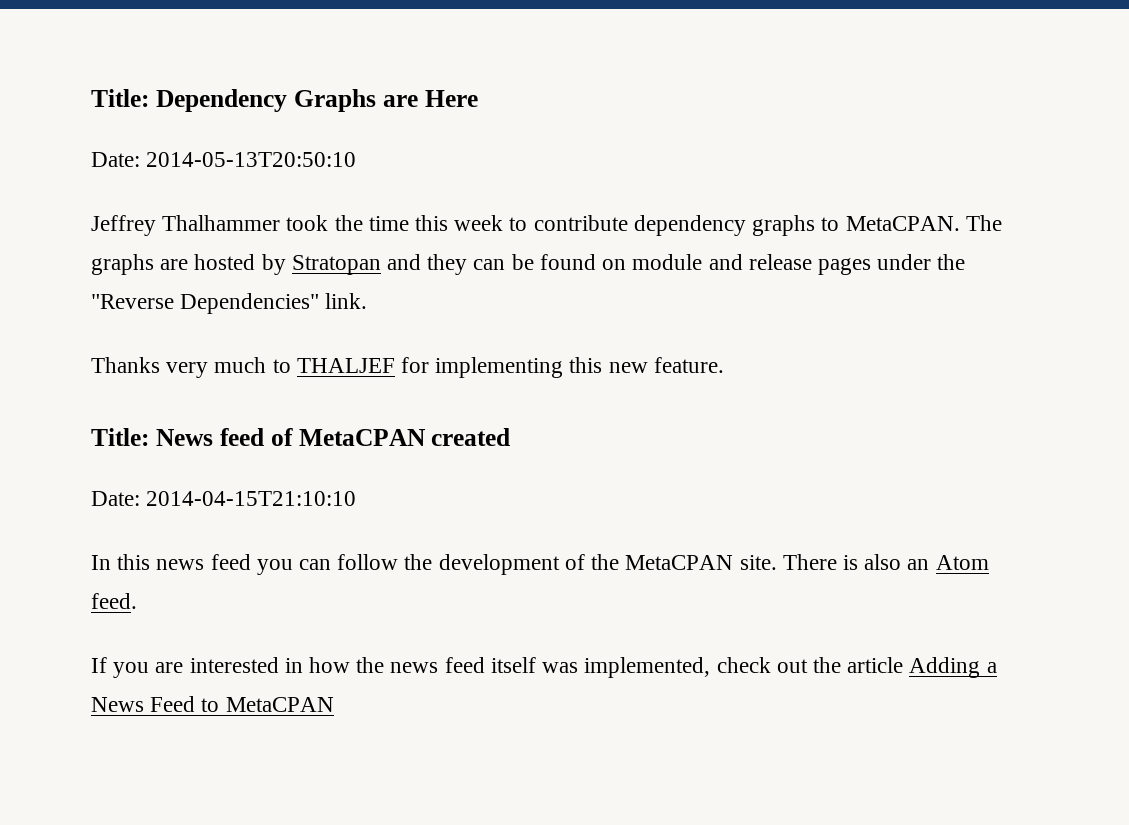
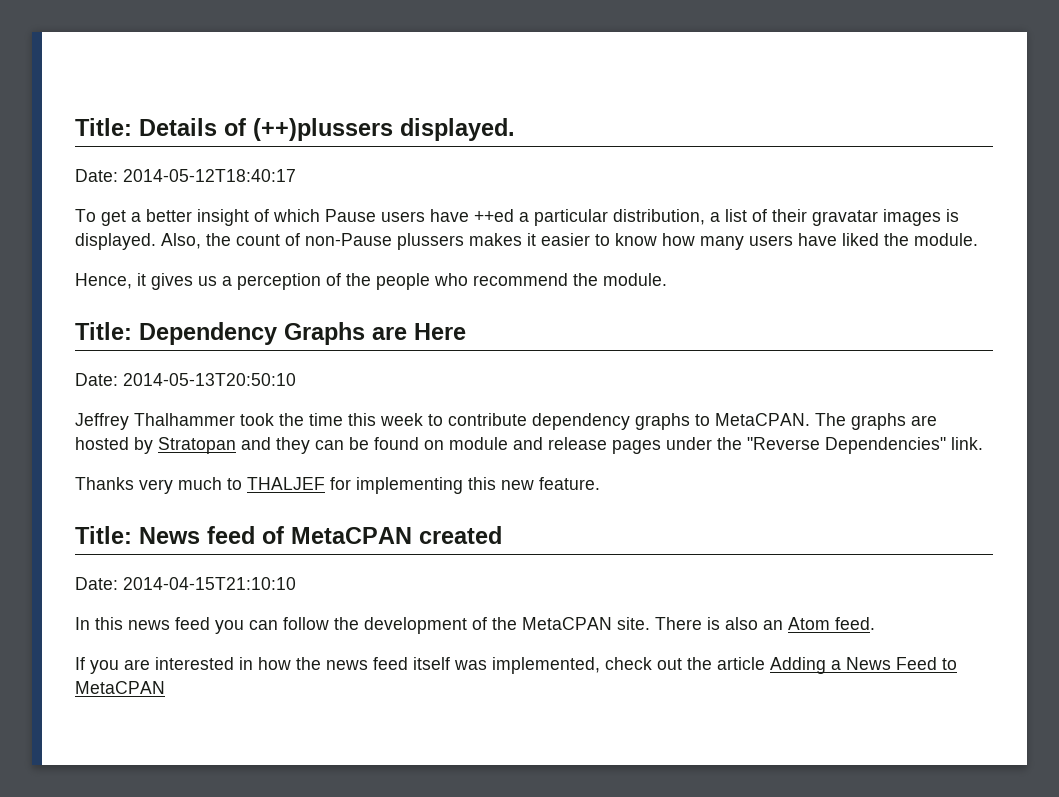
+ Title: Details of (++)plussers displayed.
+ Date: 2014-05-12T18:40:17
+ To get a better insight of which Pause users have ++ed a particular distribution, a list of their gravatar images is displayed. Also, the count of non-Pause plussers makes it easier to know how many users have liked the module.
+ Hence, it gives us a perception of the people who recommend the module.

